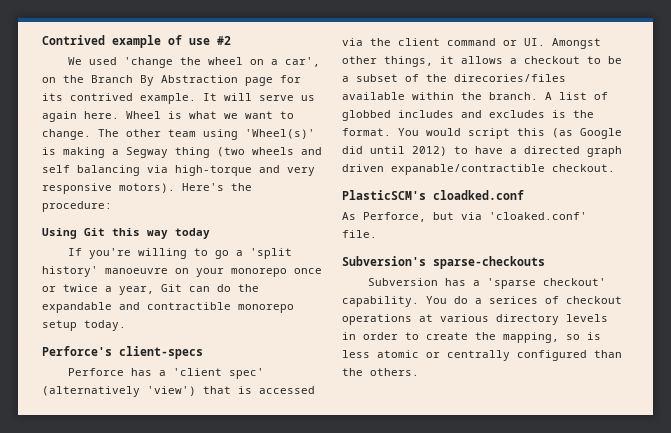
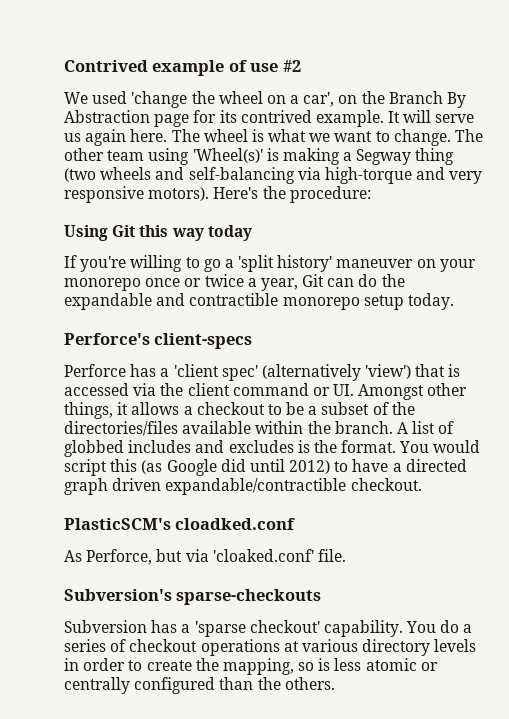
- Wheel is what we want to change.
+ The wheel is what we want to change.
- The other team using 'Wheel(s)' is making a Segway thing (two wheels and self balancing via high-torque and very responsive motors).
+ The other team using 'Wheel(s)' is making a Segway thing (two wheels and self-balancing via high-torque and very responsive motors).
- If you're willing to go a 'split history' manoeuvre on your monorepo once or twice a year, Git can do the expandable and contractible monorepo setup today.
+ If you're willing to go a 'split history' maneuver on your monorepo once or twice a year, Git can do the expandable and contractible monorepo setup today.
- Perforce has a 'client spec' (alternatively 'view') that is accessed via the client command or UI. Amongst other things, it allows a checkout to be a subset of the direcories/files available within the branch.
+ Perforce has a 'client spec' (alternatively 'view') that is accessed via the client command or UI. Amongst other things, it allows a checkout to be a subset of the directories/files available within the branch.
- You would script this (as Google did until 2012) to have a directed graph driven expanable/contractible checkout.
+ You would script this (as Google did until 2012) to have a directed graph driven expandable/contractible checkout.
- You do a serices of checkout operations at various directory levels in order to create the mapping, so is less atomic or centrally configured than the others.
+ You do a series of checkout operations at various directory levels in order to create the mapping, so is less atomic or centrally configured than the others.

